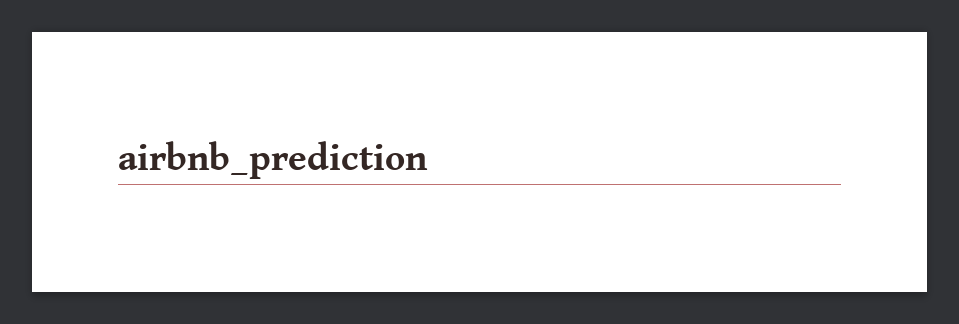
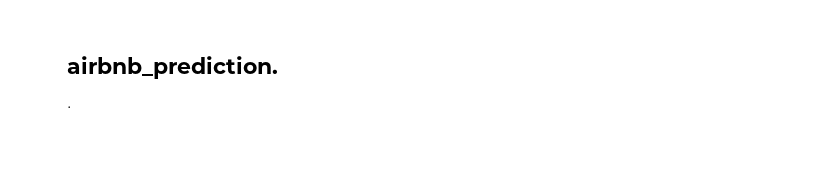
- airbnb_prediction
+ airbnb_prediction.
+ .

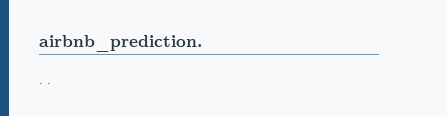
- .
+ . .

